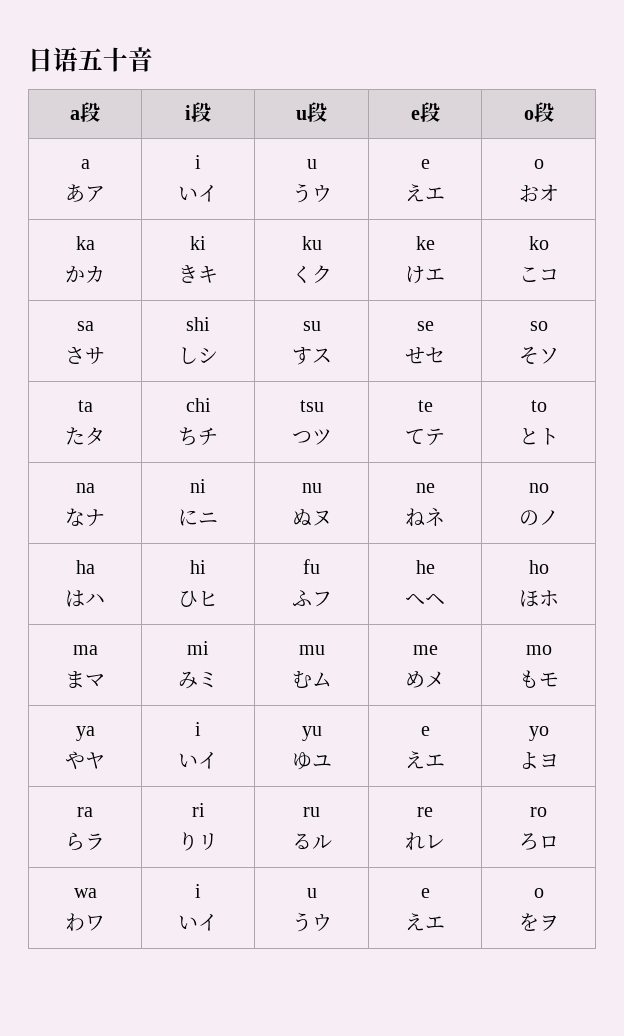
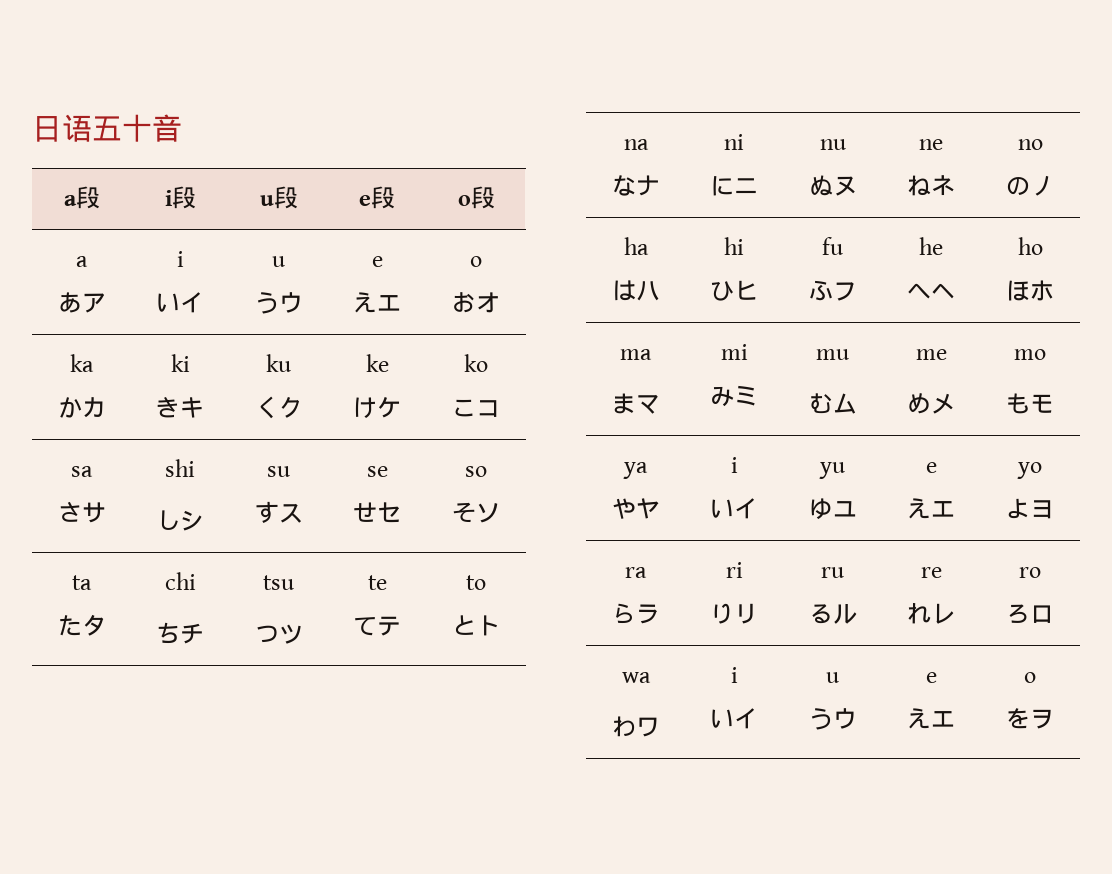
  ka
  かカ | ki
  きキ | ku
  くク | ke
- けエ | ko
+ けケ | ko

